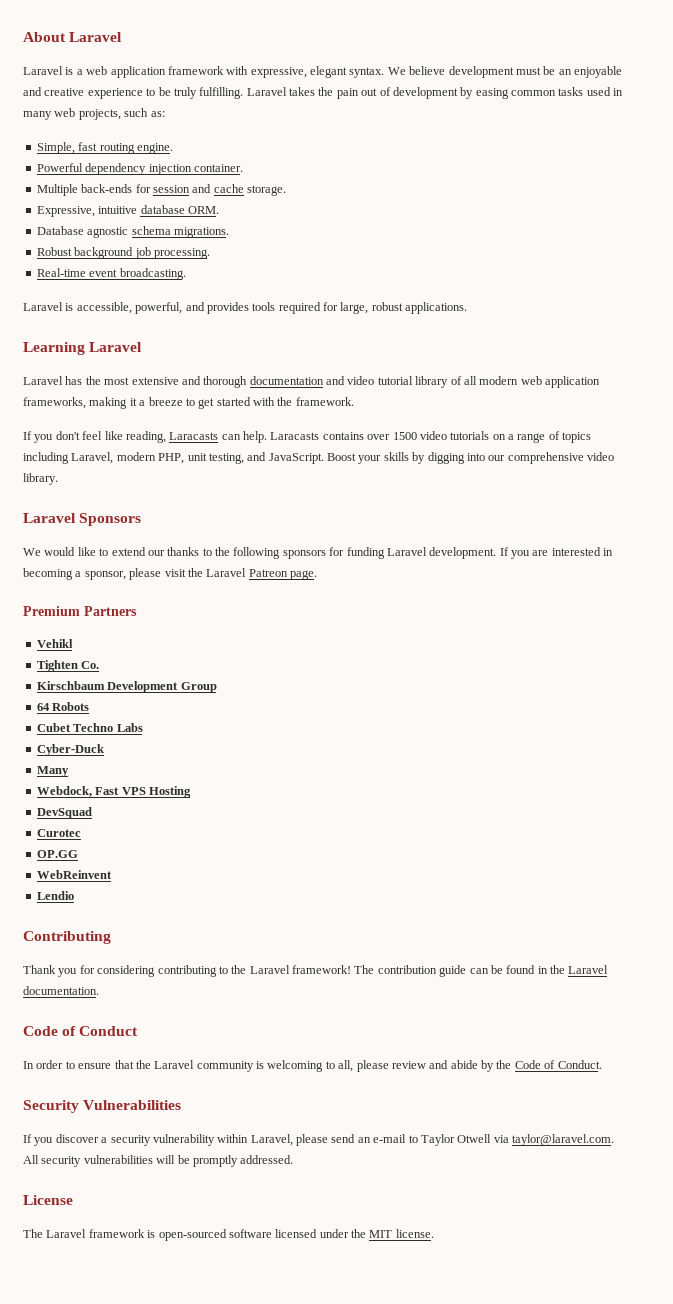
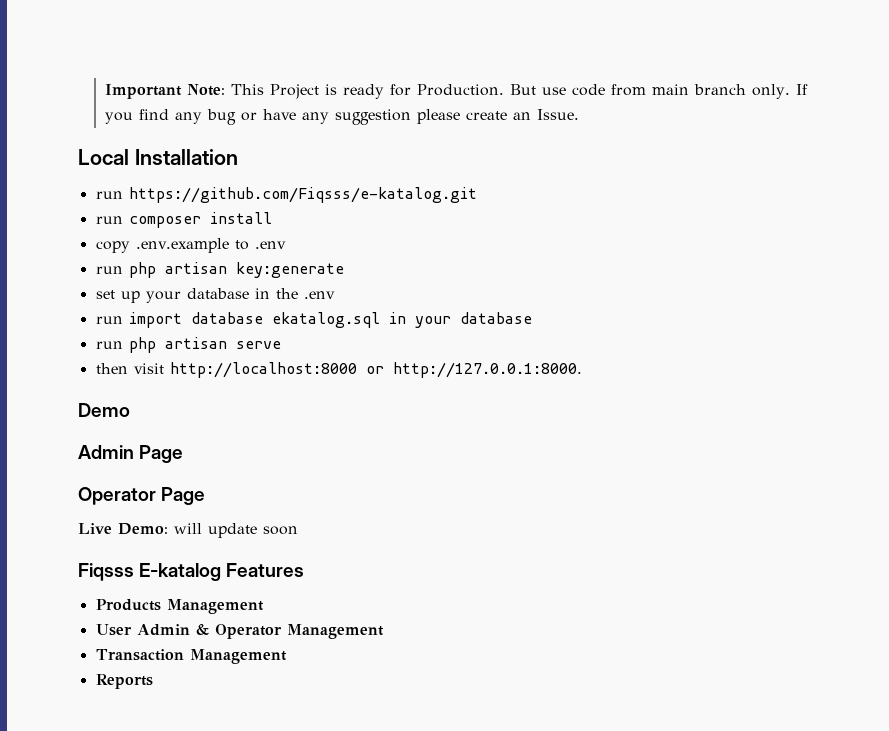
- About Laravel
- Laravel is a web application framework with expressive, elegant syntax. We believe development must be an enjoyable and creative experience to be truly fulfilling. Laravel takes the pain out of development by easing common tasks used in many web projects, such as:
- Simple, fast routing engine.
- Powerful dependency injection container.
- Multiple back-ends for session and cache storage.
- Expressive, intuitive database ORM.
- Database agnostic schema migrations.
- Robust background job processing.
- Real-time event broadcasting.
- Laravel is accessible, powerful, and provides tools required for large, robust applications.
- Learning Laravel
- Laravel has the most extensive and thorough documentation and video tutorial library of all modern web application frameworks, making it a breeze to get started with the framework.
- If you don't feel like reading, Laracasts can help. Laracasts contains over 1500 video tutorials on a range of topics including Laravel, modern PHP, unit testing, and JavaScript. Boost your skills by digging into our comprehensive video library.
- Laravel Sponsors
- We would like to extend our thanks to the following sponsors for funding Laravel development. If you are interested in becoming a sponsor, please visit the Laravel Patreon page.
- Premium Partners
- Vehikl
- Tighten Co.
- Kirschbaum Development Group
- 64 Robots
- Cubet Techno Labs
- Cyber-Duck
- Many
- Webdock, Fast VPS Hosting
- DevSquad
- Curotec
- OP.GG
- WebReinvent
- Lendio
- Contributing
- Thank you for considering contributing to the Laravel framework! The contribution guide can be found in the Laravel documentation.
- Code of Conduct
- In order to ensure that the Laravel community is welcoming to all, please review and abide by the Code of Conduct.
- Security Vulnerabilities
- If you discover a security vulnerability within Laravel, please send an e-mail to Taylor Otwell via taylor@laravel.com. All security vulnerabilities will be promptly addressed.
- License
- The Laravel framework is open-sourced software licensed under the MIT license.
+ Important Note: This Project is ready for Production. But use code from main branch only. If you find any bug or have any suggestion please create an Issue.
+ Local Installation
+ run https://github.com/Fiqsss/e-katalog.git
+ run composer install
+ copy .env.example to .env
+ run php artisan key:generate
+ set up your database in the .env
+ run import database ekatalog.sql in your database
+ run php artisan serve
+ then visit http://localhost:8000 or http://127.0.0.1:8000.
+ Demo
+ Admin Page
+ Operator Page
+ Live Demo: will update soon
+ Fiqsss E-katalog Features
+ Products Management
+ User Admin & Operator Management
+ Transaction Management
+ Reports

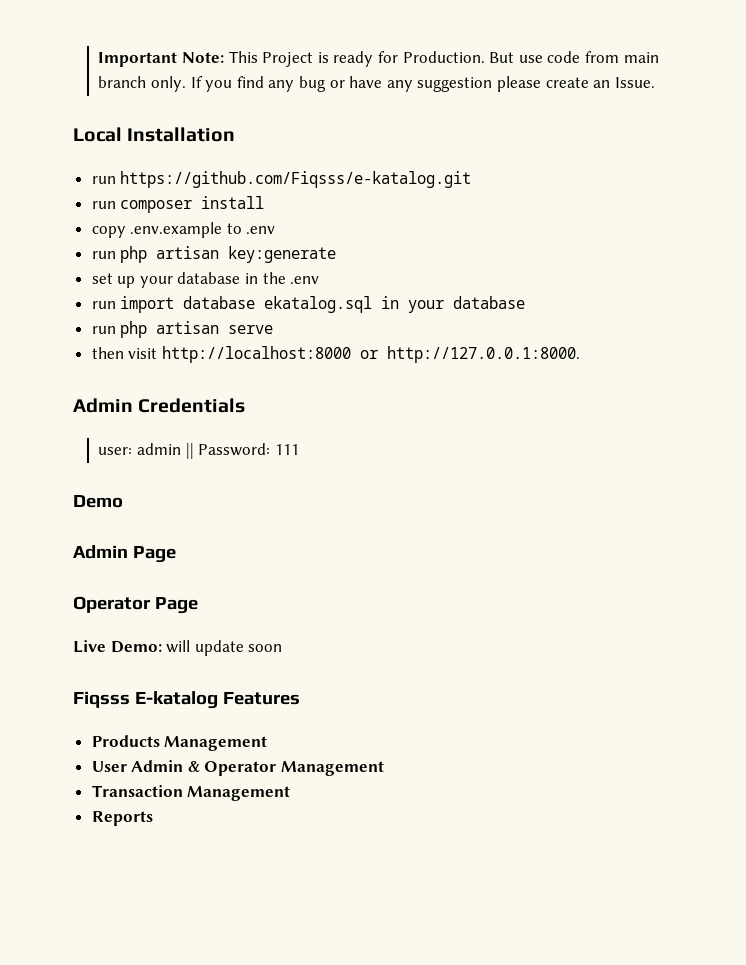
+ Admin Credentials
+ user: admin || Password: 111

